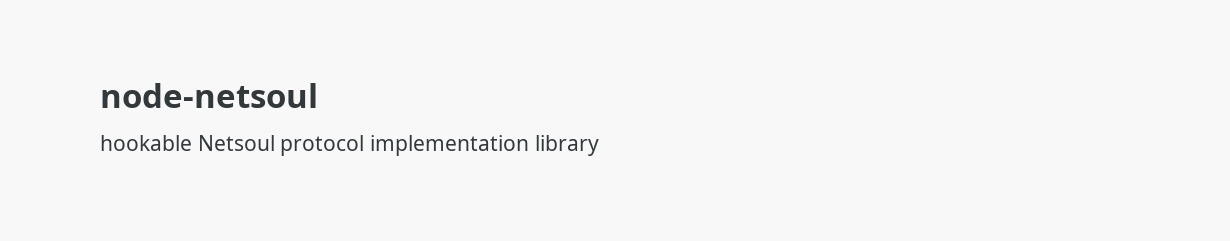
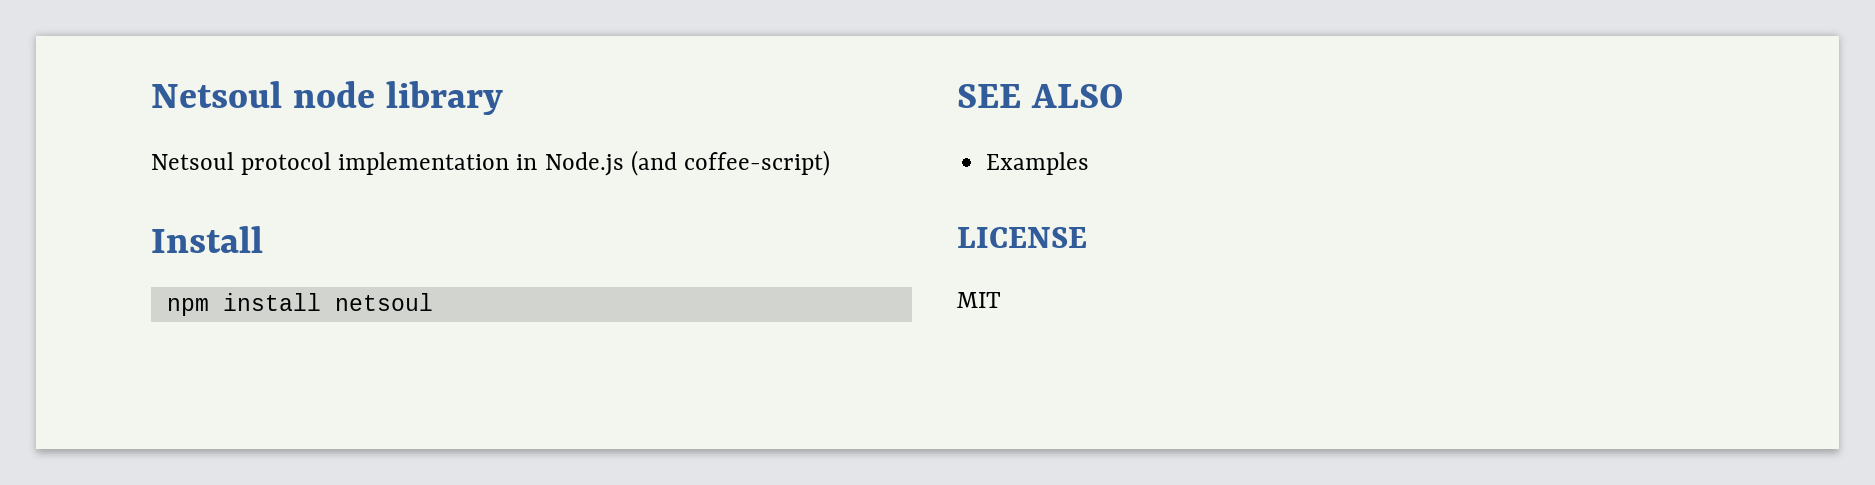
- node-netsoul
- hookable Netsoul protocol implementation library
+ Netsoul node library
+ Netsoul protocol implementation in Node.js (and coffee-script)
+ Install
+ npm install netsoul
+ SEE ALSO
+ Examples
+ LICENSE
+ MIT

